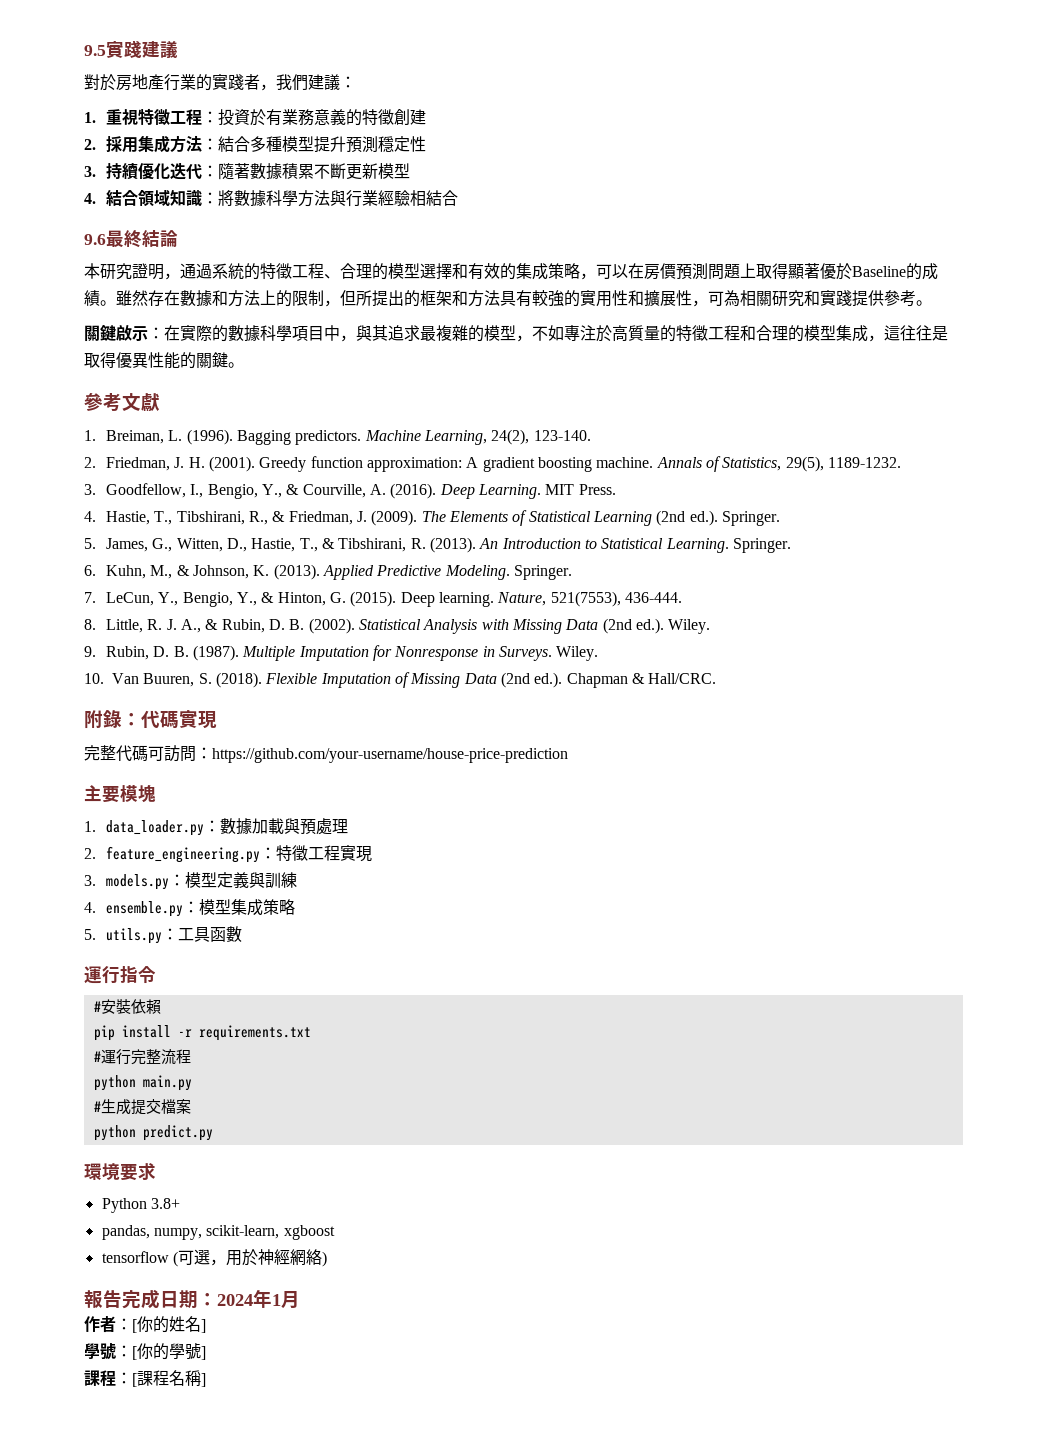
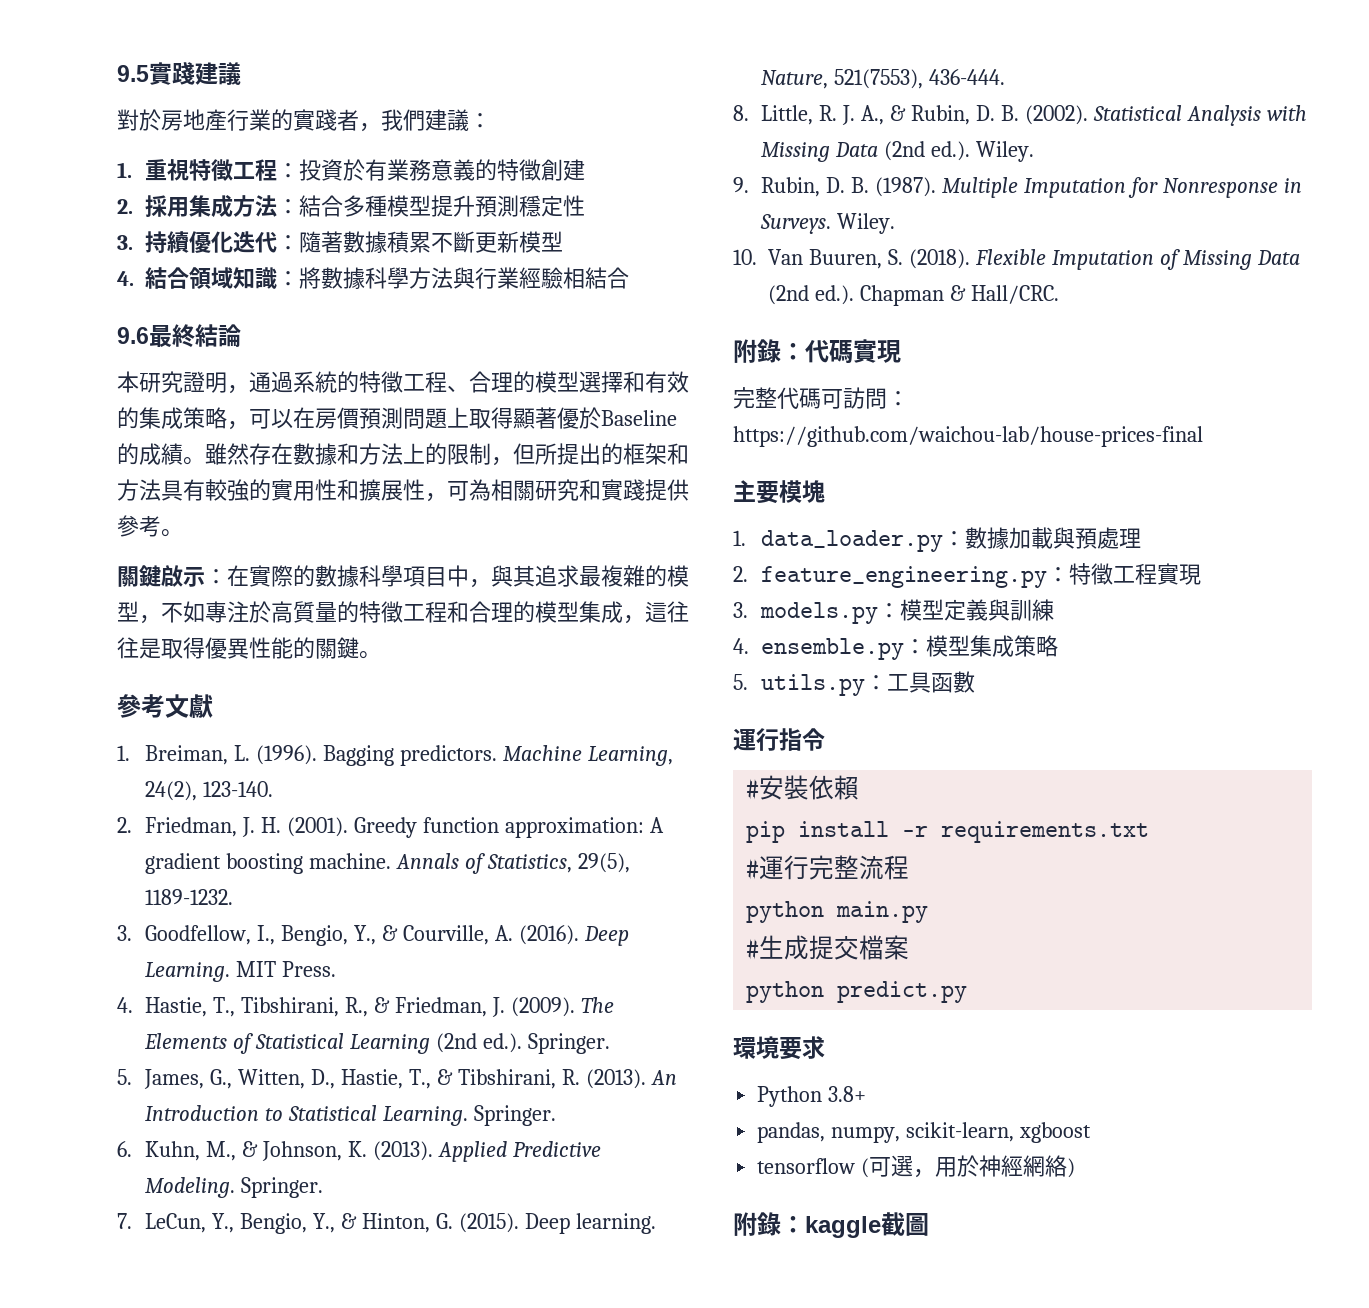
- 完整代碼可訪問：https://github.com/your-username/house-price-prediction
+ 完整代碼可訪問：https://github.com/waichou-lab/house-prices-final
- 報告完成日期：2024年1月
- 作者：[你的姓名]
- 學號：[你的學號]
- 課程：[課程名稱]
+ 附錄：kaggle截圖

